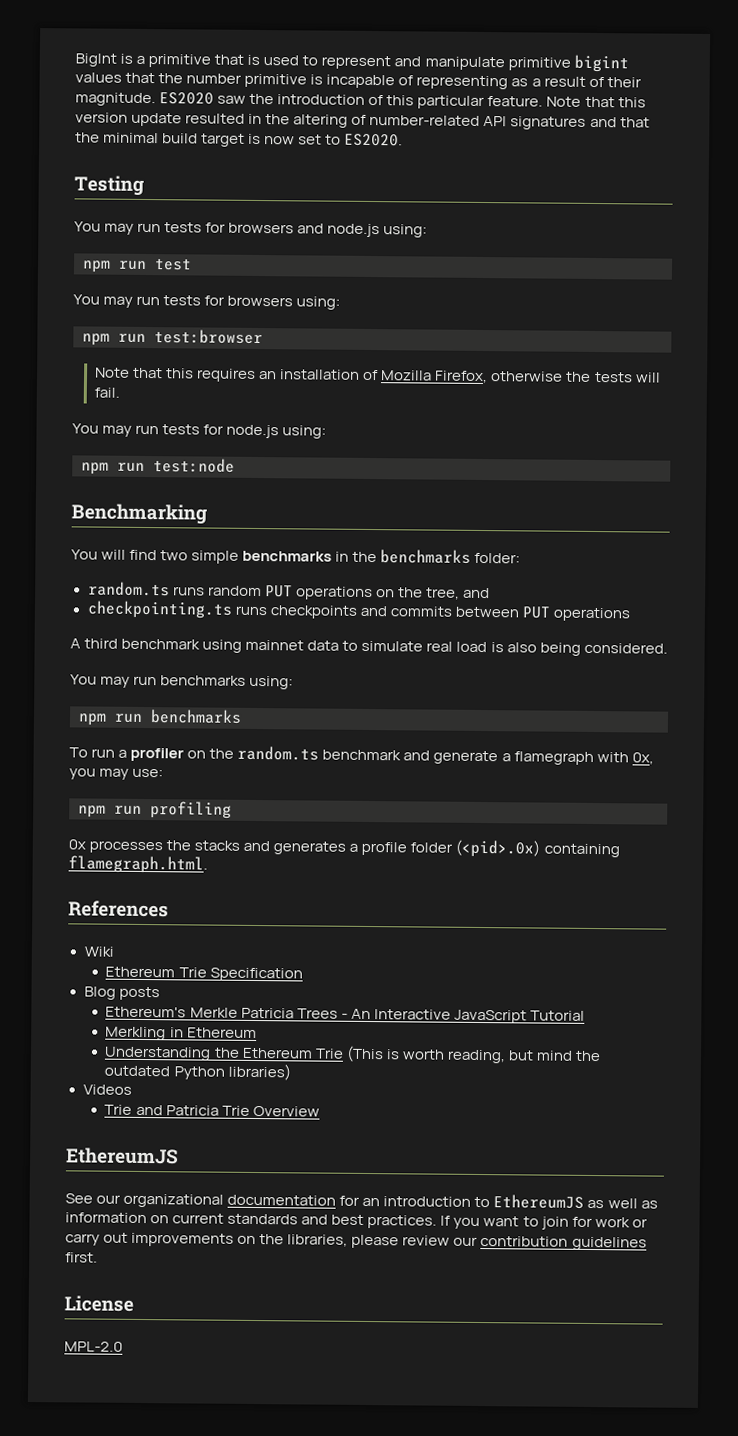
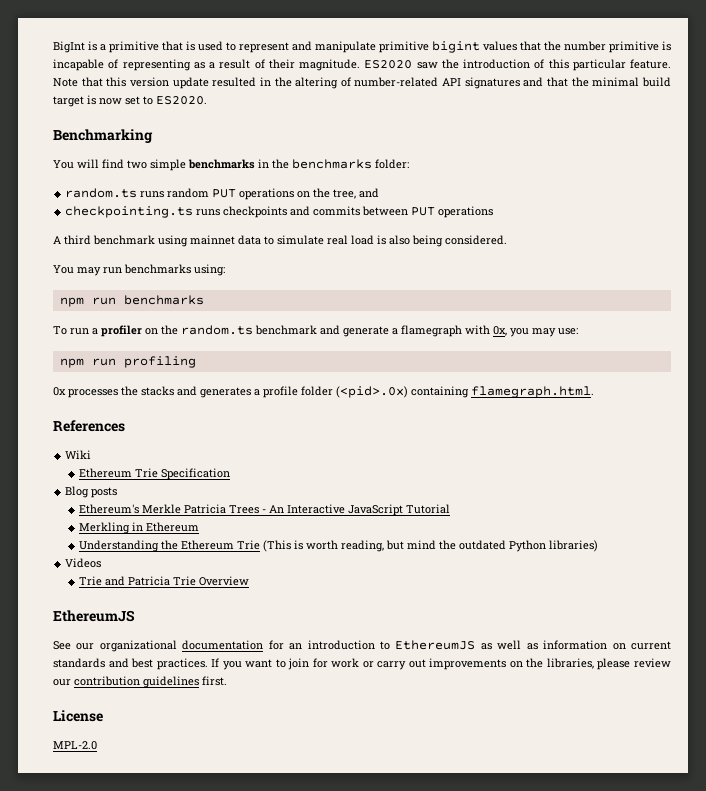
- Testing
- You may run tests for browsers and node.js using:
- npm run test
- You may run tests for browsers using:
- npm run test:browser
- Note that this requires an installation of Mozilla Firefox, otherwise the tests will fail.
- You may run tests for node.js using:
- npm run test:node

